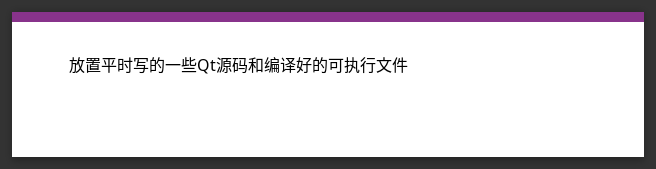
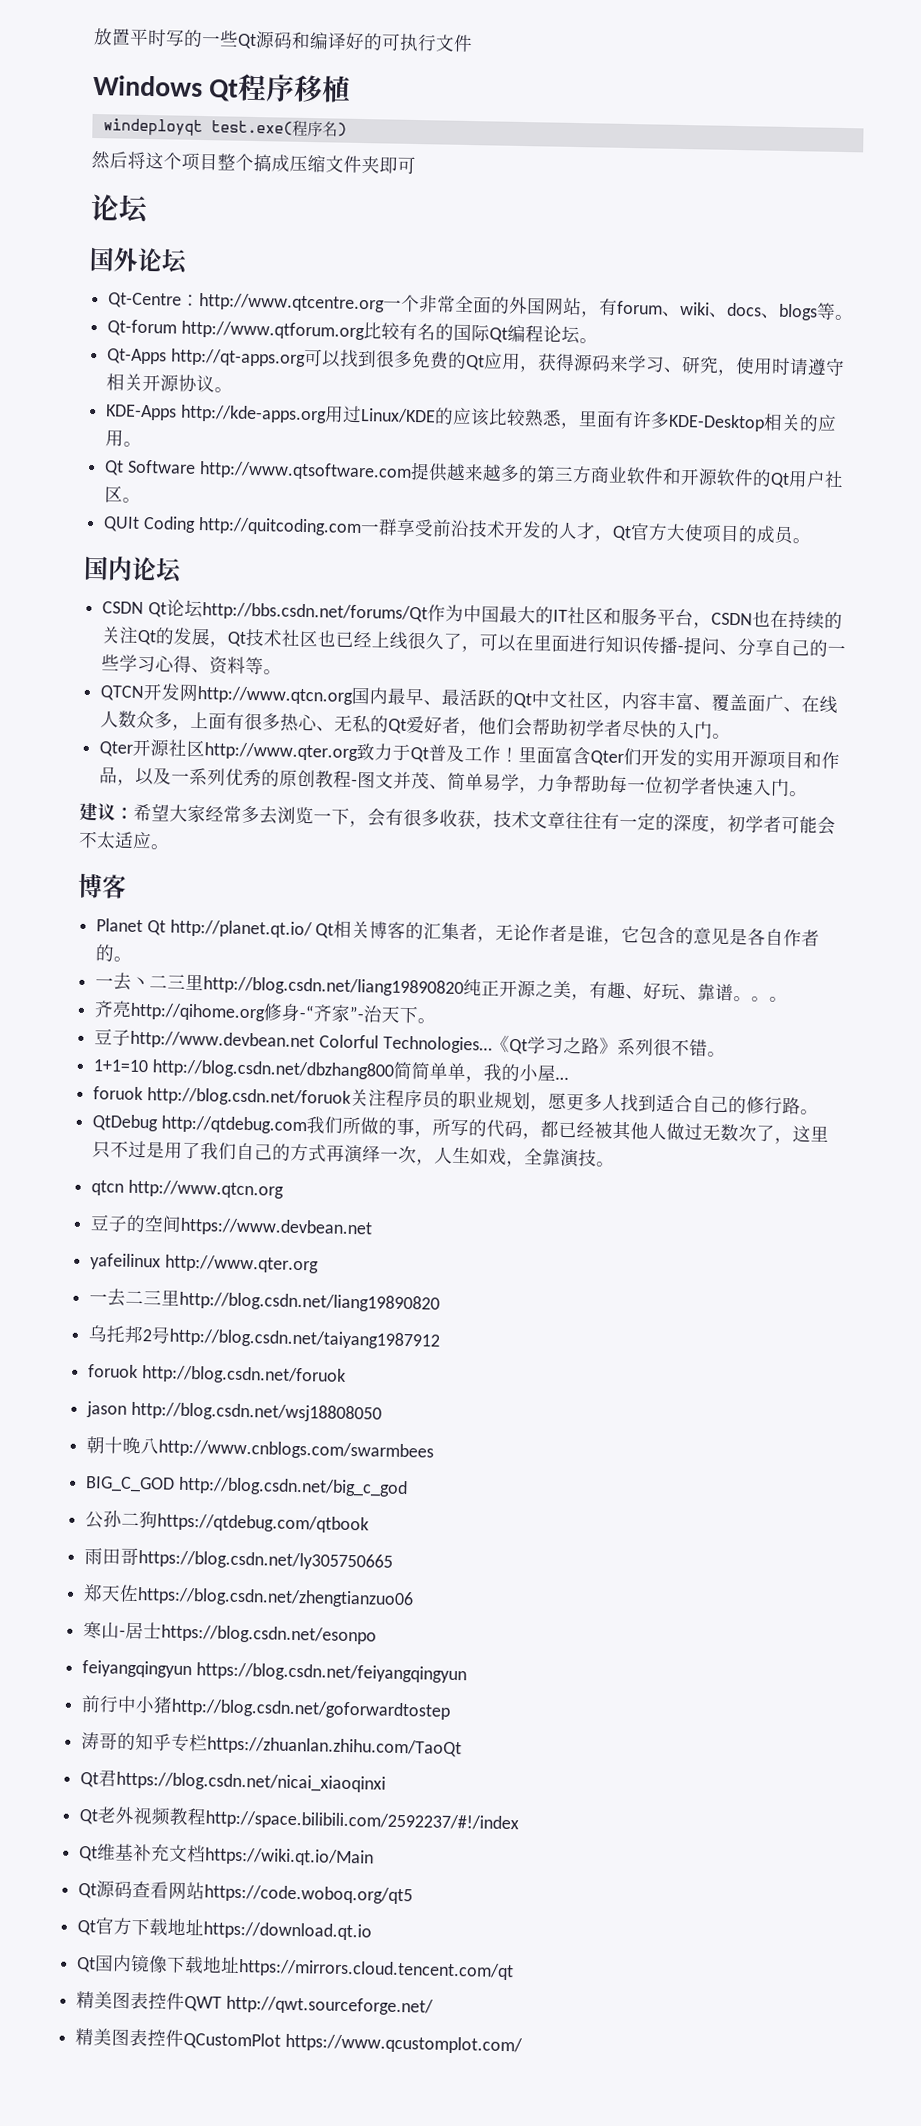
+ Windows Qt程序移植
+ windeployqt test.exe(程序名)
+ 然后将这个项目整个搞成压缩文件夹即可
+ 论坛
+ 国外论坛
+ Qt-Centre：http://www.qtcentre.org一个非常全面的外国网站，有forum、wiki、docs、blogs等。
+ Qt-forum http://www.qtforum.org比较有名的国际Qt编程论坛。
+ Qt-Apps http://qt-apps.org可以找到很多免费的Qt应用，获得源码来学习、研究，使用时请遵守相关开源协议。
+ KDE-Apps http://kde-apps.org用过Linux/KDE的应该比较熟悉，里面有许多KDE-Desktop相关的应用。
+ Qt Software http://www.qtsoftware.com提供越来越多的第三方商业软件和开源软件的Qt用户社区。
+ QUIt Coding http://quitcoding.com一群享受前沿技术开发的人才，Qt官方大使项目的成员。
+ 国内论坛
+ CSDN Qt论坛http://bbs.csdn.net/forums/Qt作为中国最大的IT社区和服务平台，CSDN也在持续的关注Qt的发展，Qt技术社区也已经上线很久了，可以在里面进行知识传播-提问、分享自己的一些学习心得、资料等。
+ QTCN开发网http://www.qtcn.org国内最早、最活跃的Qt中文社区，内容丰富、覆盖面广、在线人数众多，上面有很多热心、无私的Qt爱好者，他们会帮助初学者尽快的入门。
+ Qter开源社区http://www.qter.org致力于Qt普及工作！里面富含Qter们开发的实用开源项目和作品，以及一系列优秀的原创教程-图文并茂、简单易学，力争帮助每一位初学者快速入门。
+ 建议：希望大家经常多去浏览一下，会有很多收获，技术文章往往有一定的深度，初学者可能会不太适应。
+ 博客
+ Planet Qt http://planet.qt.io/ Qt相关博客的汇集者，无论作者是谁，它包含的意见是各自作者的。
+ 一去丶二三里http://blog.csdn.net/liang19890820纯正开源之美，有趣、好玩、靠谱。。。
+ 齐亮http://qihome.org修身-“齐家”-治天下。
+ 豆子http://www.devbean.net Colorful Technologies…《Qt学习之路》系列很不错。
+ 1+1=10 http://blog.csdn.net/dbzhang800简简单单，我的小屋…
+ foruok http://blog.csdn.net/foruok关注程序员的职业规划，愿更多人找到适合自己的修行路。
+ QtDebug http://qtdebug.com我们所做的事，所写的代码，都已经被其他人做过无数次了，这里只不过是用了我们自己的方式再演绎一次，人生如戏，全靠演技。
+ qtcn http://www.qtcn.org
+ 豆子的空间https://www.devbean.net
+ yafeilinux http://www.qter.org
+ 一去二三里http://blog.csdn.net/liang19890820
+ 乌托邦2号http://blog.csdn.net/taiyang1987912
+ foruok http://blog.csdn.net/foruok
+ jason http://blog.csdn.net/wsj18808050
+ 朝十晚八http://www.cnblogs.com/swarmbees
+ BIG_C_GOD http://blog.csdn.net/big_c_god
+ 公孙二狗https://qtdebug.com/qtbook
+ 雨田哥https://blog.csdn.net/ly305750665
+ 郑天佐https://blog.csdn.net/zhengtianzuo06
+ 寒山-居士https://blog.csdn.net/esonpo
+ feiyangqingyun https://blog.csdn.net/feiyangqingyun
+ 前行中小猪http://blog.csdn.net/goforwardtostep
+ 涛哥的知乎专栏https://zhuanlan.zhihu.com/TaoQt
+ Qt君https://blog.csdn.net/nicai_xiaoqinxi
+ Qt老外视频教程http://space.bilibili.com/2592237/#!/index
+ Qt维基补充文档https://wiki.qt.io/Main
+ Qt源码查看网站https://code.woboq.org/qt5
+ Qt官方下载地址https://download.qt.io
+ Qt国内镜像下载地址https://mirrors.cloud.tencent.com/qt
+ 精美图表控件QWT http://qwt.sourceforge.net/
+ 精美图表控件QCustomPlot https://www.qcustomplot.com/

